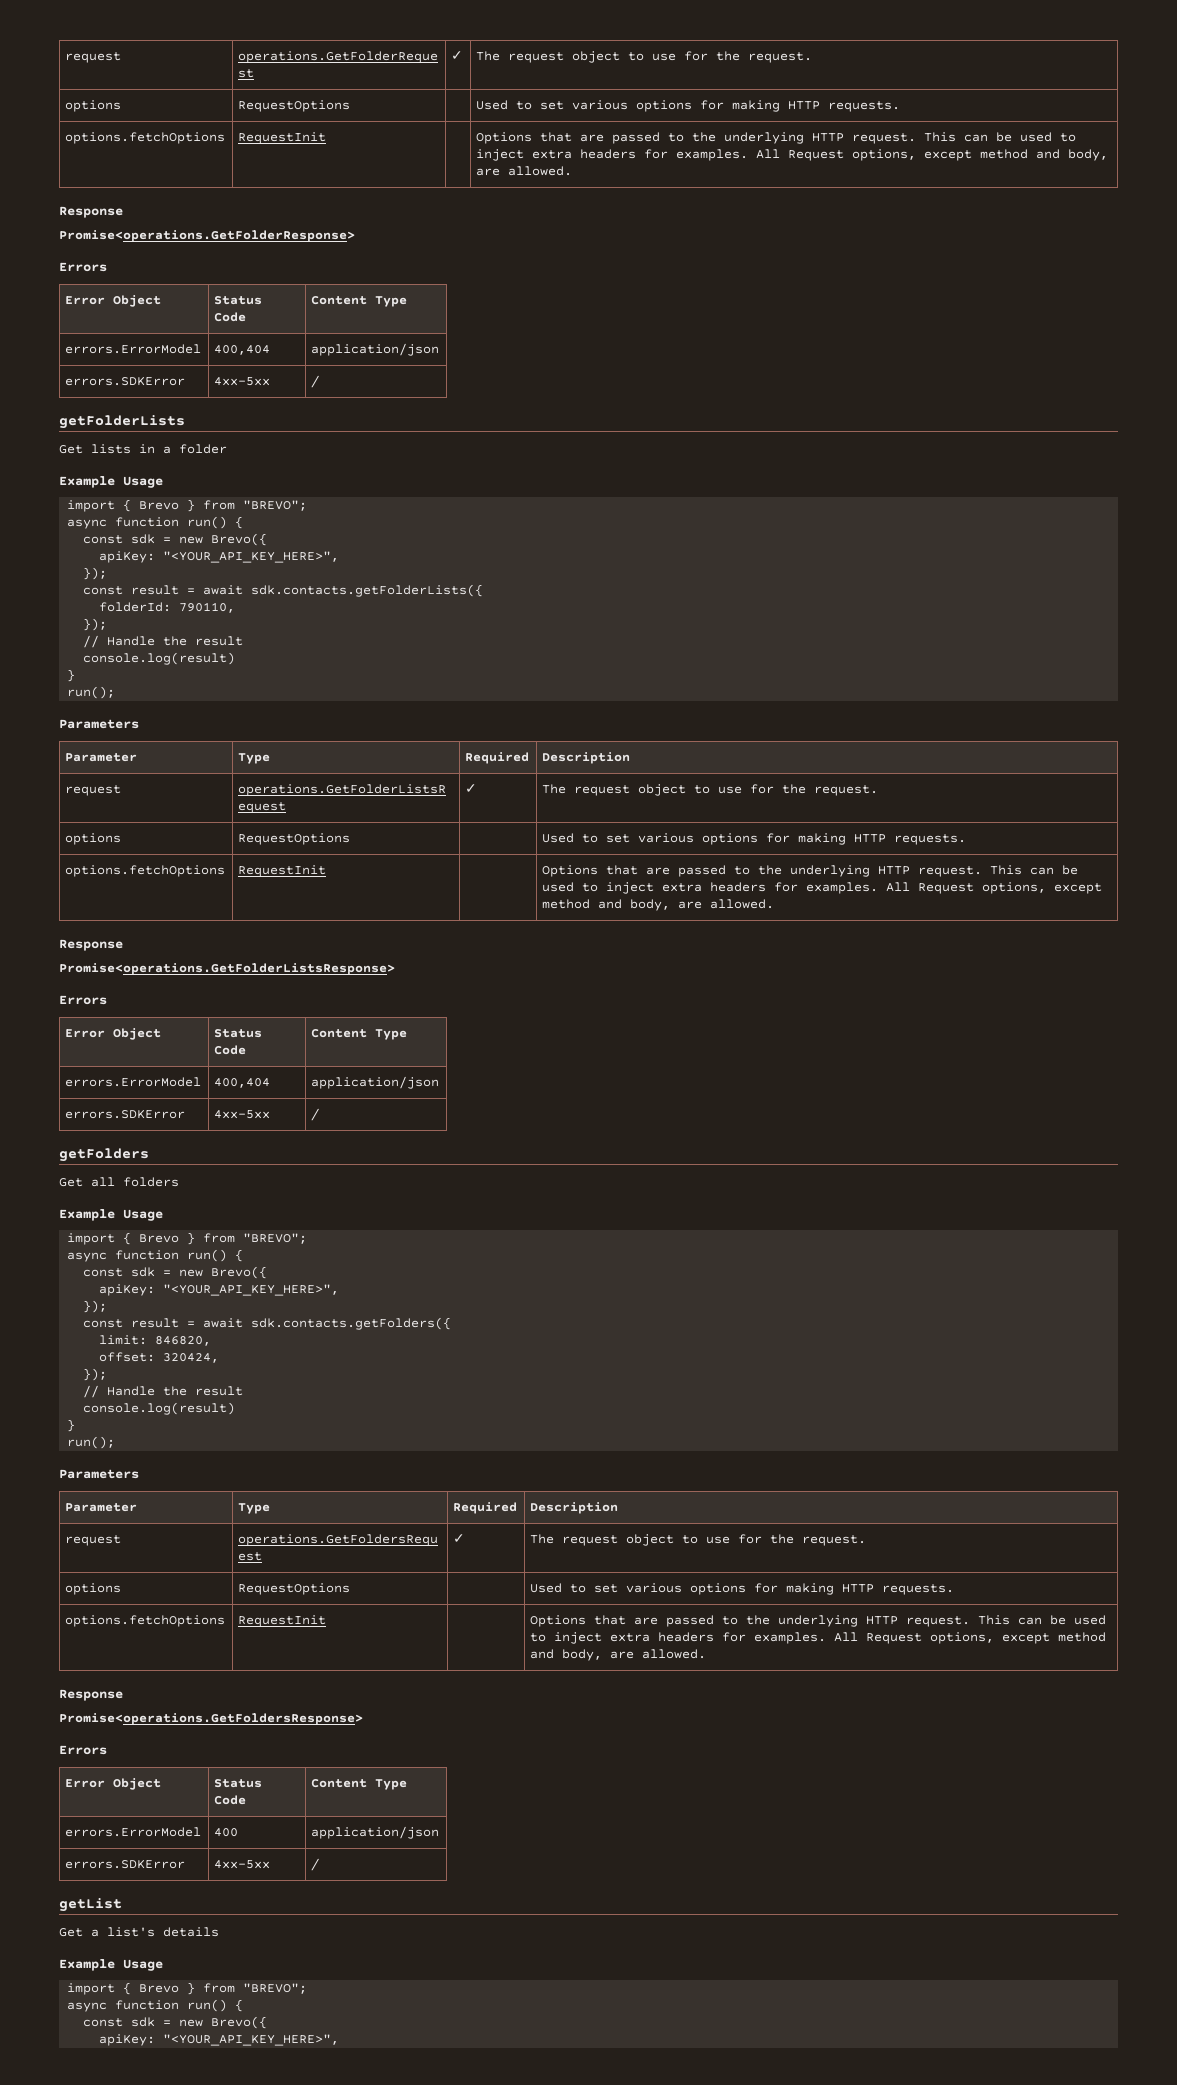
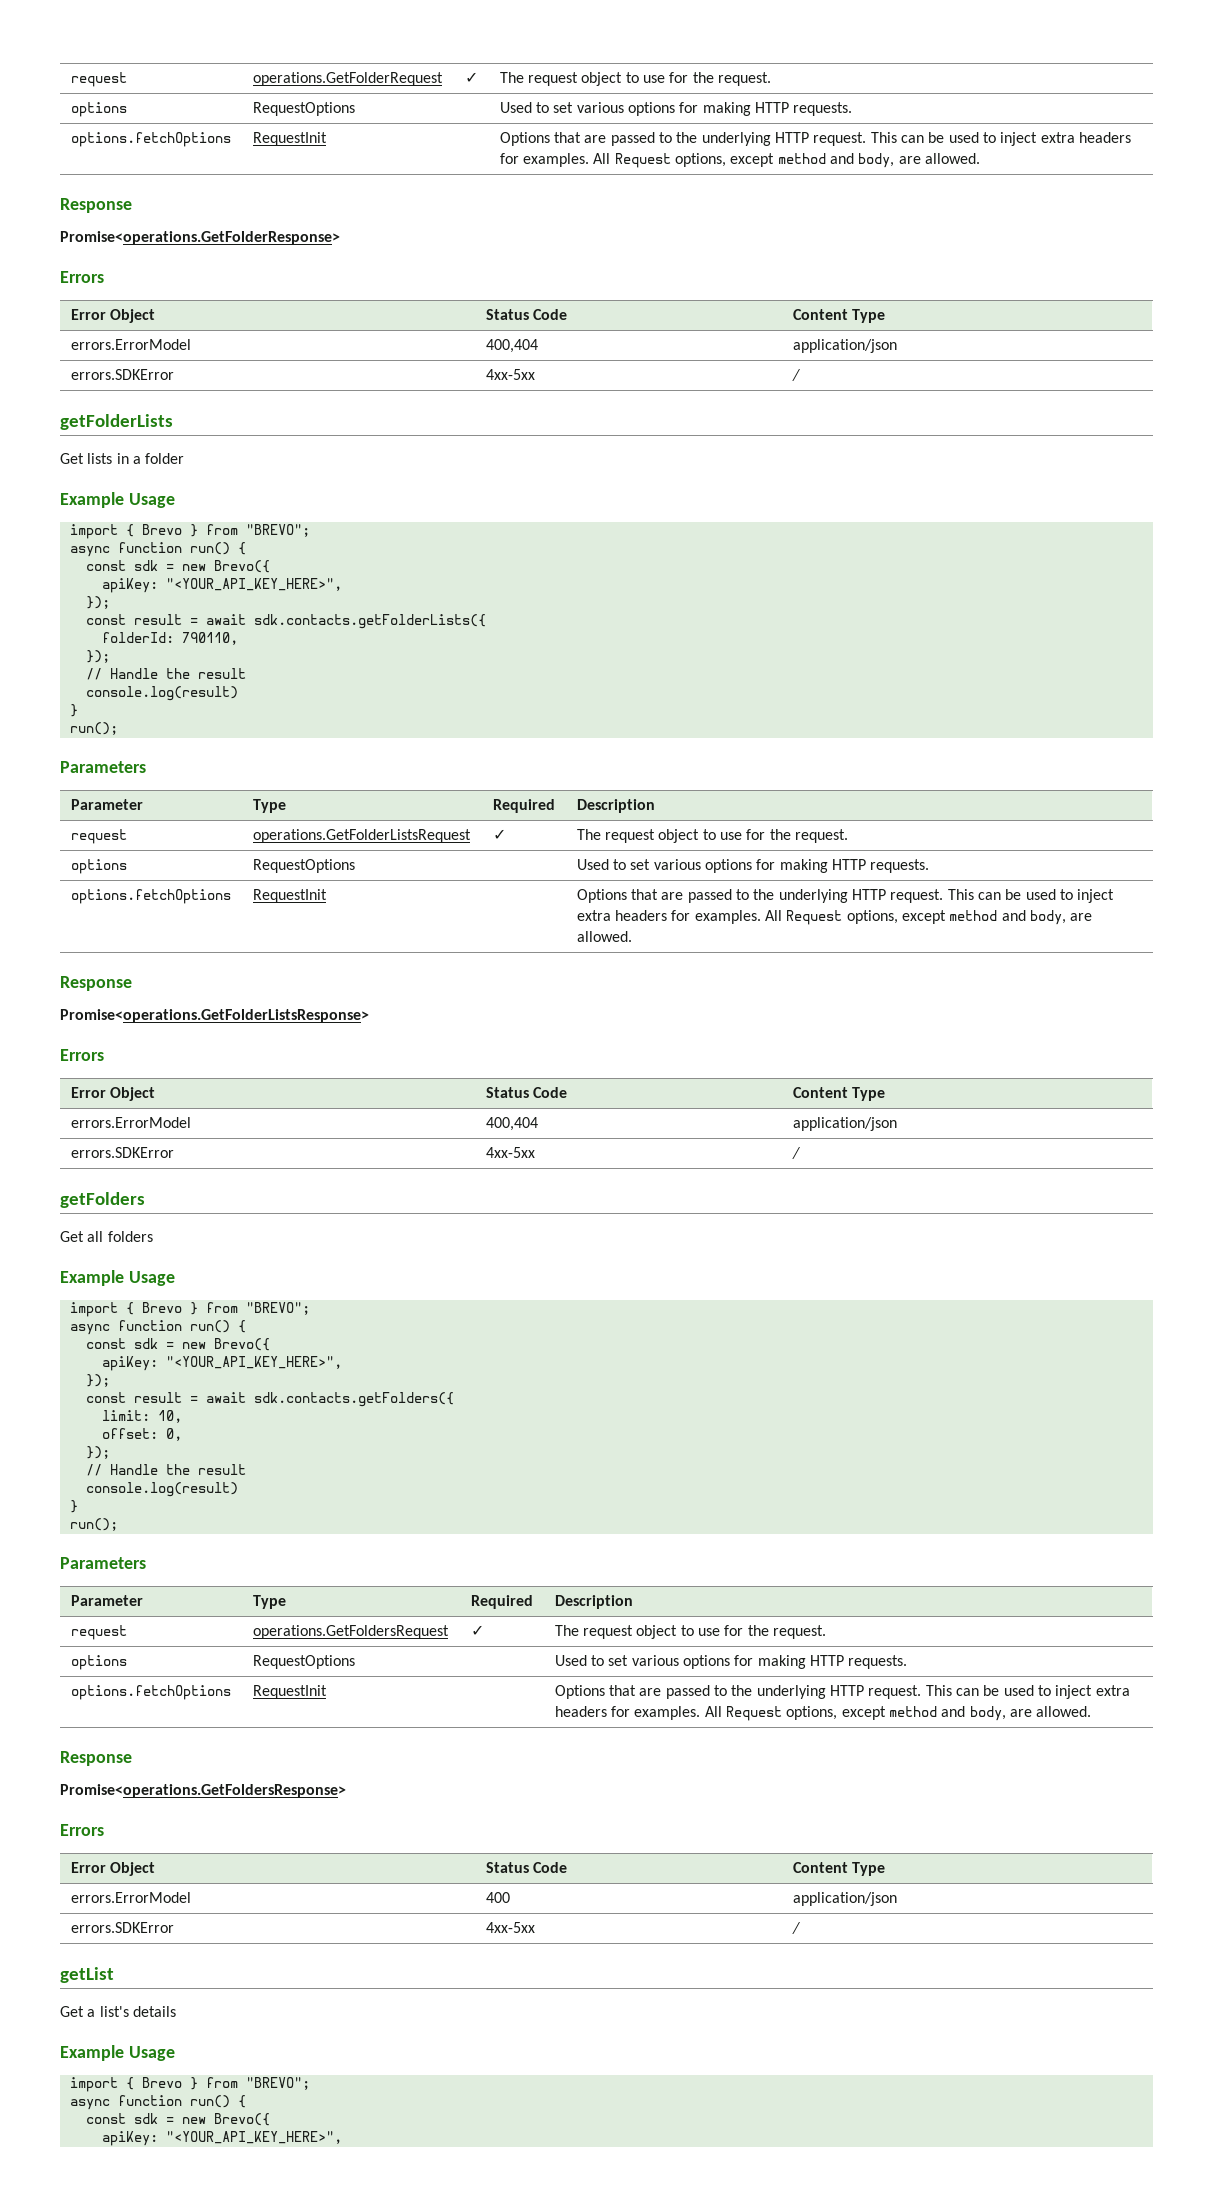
- limit: 846820,
+ limit: 10,
- offset: 320424,
+ offset: 0,

